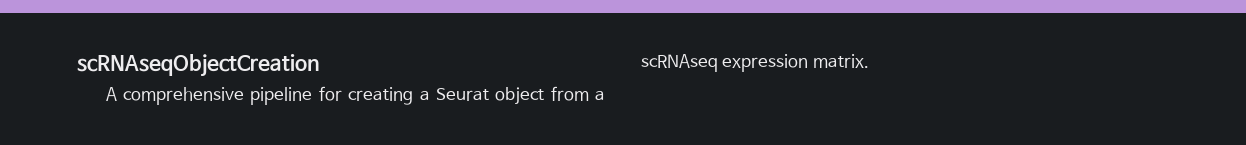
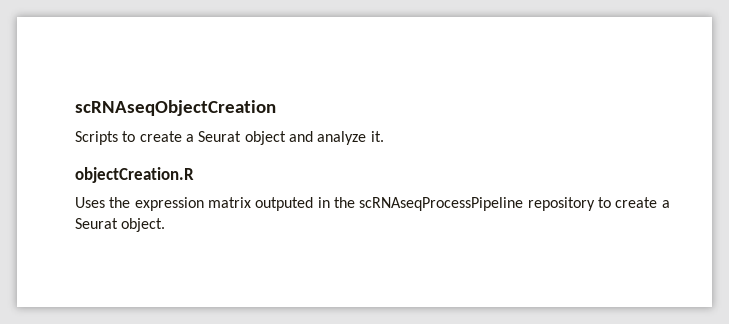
- A comprehensive pipeline for creating a Seurat object from a scRNAseq expression matrix.
+ Scripts to create a Seurat object and analyze it.
+ objectCreation.R
+ Uses the expression matrix outputed in the scRNAseqProcessPipeline repository to create a Seurat object.

